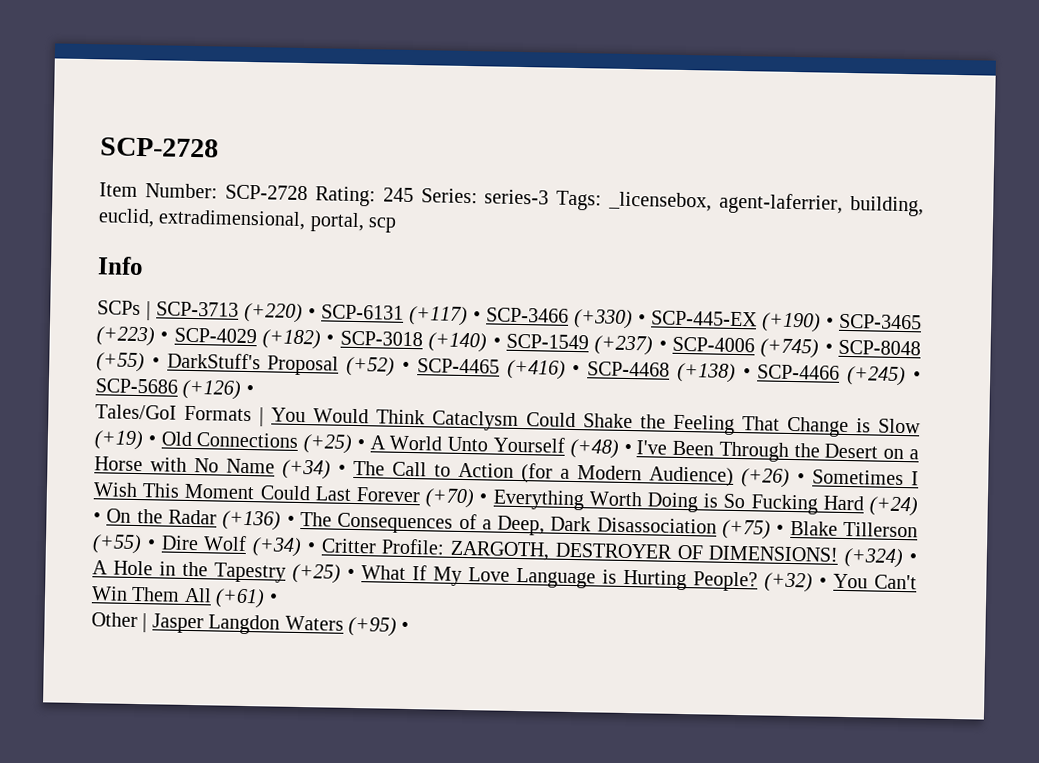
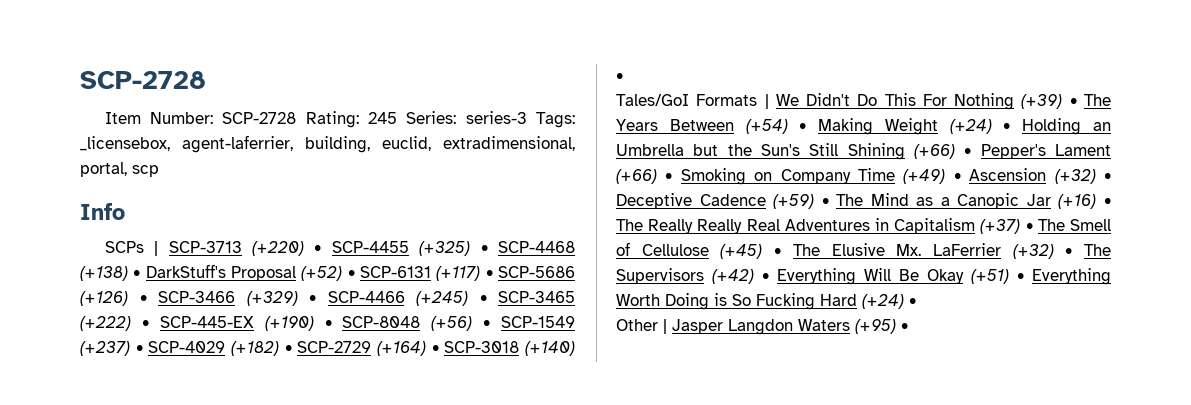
- SCPs | SCP-3713 (+220) • SCP-6131 (+117) • SCP-3466 (+330) • SCP-445-EX (+190) • SCP-3465 (+223) • SCP-4029 (+182) • SCP-3018 (+140) • SCP-1549 (+237) • SCP-4006 (+745) • SCP-8048 (+55) • DarkStuff's Proposal (+52) • SCP-4465 (+416) • SCP-4468 (+138) • SCP-4466 (+245) • SCP-5686 (+126) •
- Tales/GoI Formats | You Would Think Cataclysm Could Shake the Feeling That Change is Slow (+19) • Old Connections (+25) • A World Unto Yourself (+48) • I've Been Through the Desert on a Horse with No Name (+34) • The Call to Action (for a Modern Audience) (+26) • Sometimes I Wish This Moment Could Last Forever (+70) • Everything Worth Doing is So Fucking Hard (+24) • On the Radar (+136) • The Consequences of a Deep, Dark Disassociation (+75) • Blake Tillerson (+55) • Dire Wolf (+34) • Critter Profile: ZARGOTH, DESTROYER OF DIMENSIONS! (+324) • A Hole in the Tapestry (+25) • What If My Love Language is Hurting People? (+32) • You Can't Win Them All (+61) •
+ SCPs | SCP-3713 (+220) • SCP-4455 (+325) • SCP-4468 (+138) • DarkStuff's Proposal (+52) • SCP-6131 (+117) • SCP-5686 (+126) • SCP-3466 (+329) • SCP-4466 (+245) • SCP-3465 (+222) • SCP-445-EX (+190) • SCP-8048 (+56) • SCP-1549 (+237) • SCP-4029 (+182) • SCP-2729 (+164) • SCP-3018 (+140) •
+ Tales/GoI Formats | We Didn't Do This For Nothing (+39) • The Years Between (+54) • Making Weight (+24) • Holding an Umbrella but the Sun's Still Shining (+66) • Pepper's Lament (+66) • Smoking on Company Time (+49) • Ascension (+32) • Deceptive Cadence (+59) • The Mind as a Canopic Jar (+16) • The Really Really Real Adventures in Capitalism (+37) • The Smell of Cellulose (+45) • The Elusive Mx. LaFerrier (+32) • The Supervisors (+42) • Everything Will Be Okay (+51) • Everything Worth Doing is So Fucking Hard (+24) •

